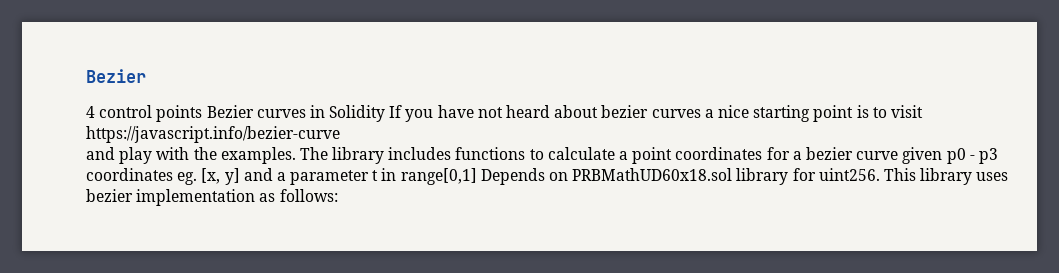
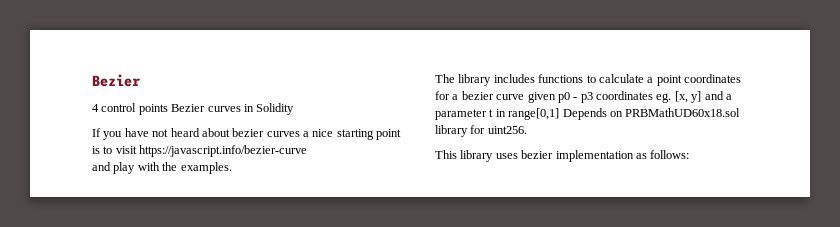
- 4 control points Bezier curves in Solidity If you have not heard about bezier curves a nice starting point is to visit https://javascript.info/bezier-curve
+ 4 control points Bezier curves in Solidity
+ If you have not heard about bezier curves a nice starting point is to visit https://javascript.info/bezier-curve
- and play with the examples. The library includes functions to calculate a point coordinates for a bezier curve given p0 - p3 coordinates eg. [x, y] and a parameter t in range[0,1] Depends on PRBMathUD60x18.sol library for uint256. This library uses bezier implementation as follows:
+ and play with the examples.
+ The library includes functions to calculate a point coordinates for a bezier curve given p0 - p3 coordinates eg. [x, y] and a parameter t in range[0,1] Depends on PRBMathUD60x18.sol library for uint256.
+ This library uses bezier implementation as follows:

